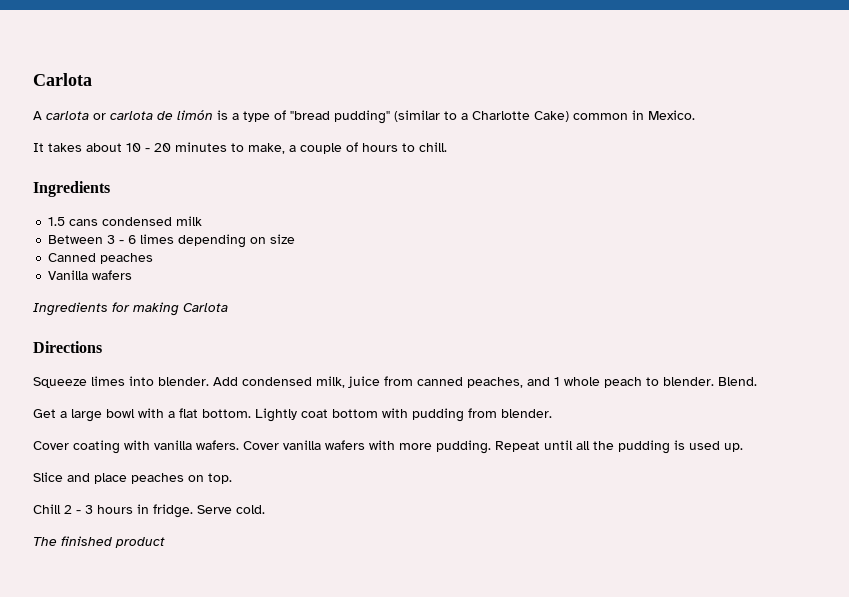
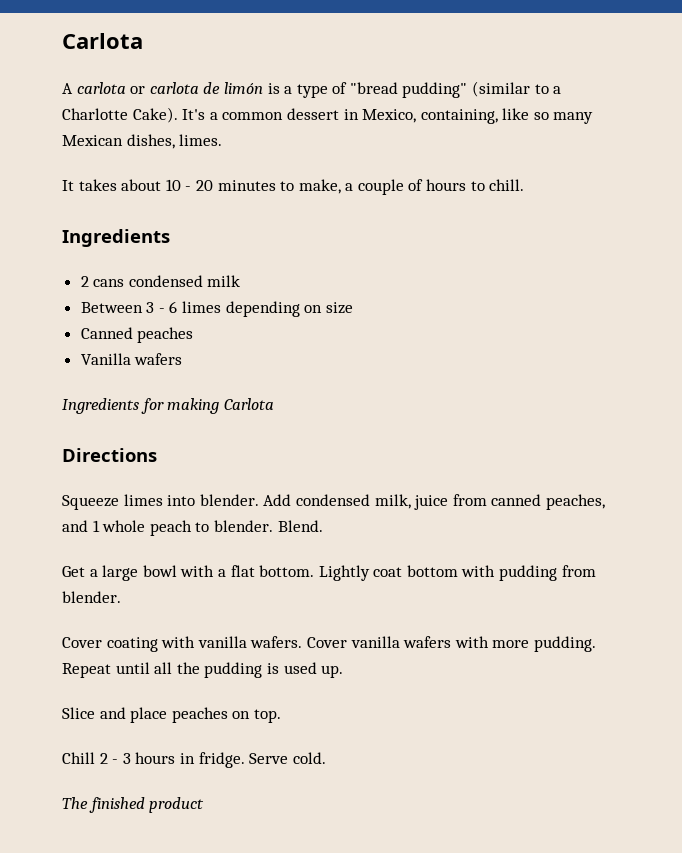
- A carlota or carlota de limón is a type of "bread pudding" (similar to a Charlotte Cake) common in Mexico.
+ A carlota or carlota de limón is a type of "bread pudding" (similar to a Charlotte Cake). It's a common dessert in Mexico, containing, like so many Mexican dishes, limes.
- 1.5 cans condensed milk
+ 2 cans condensed milk

